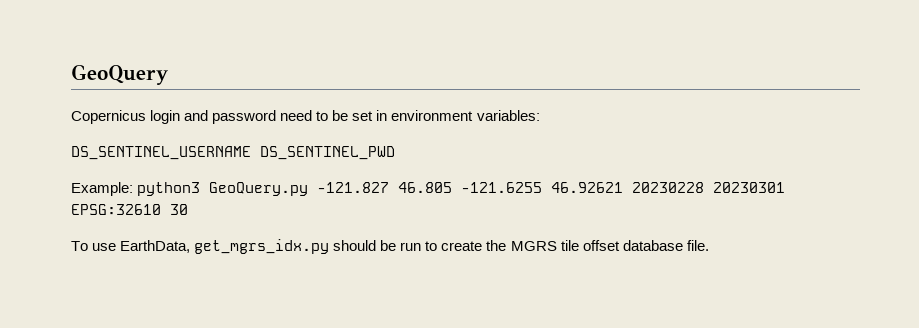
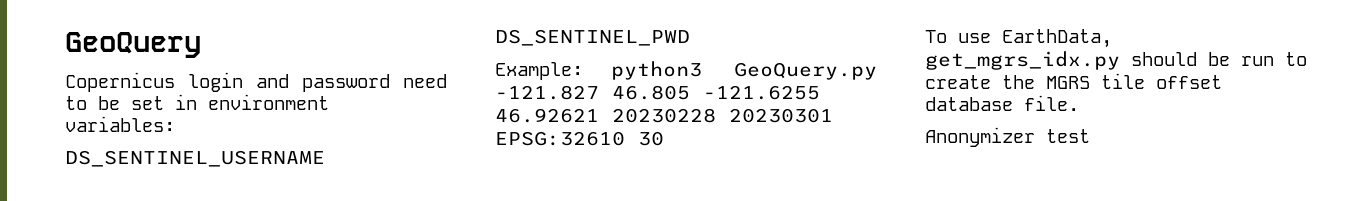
+ Anonymizer test

